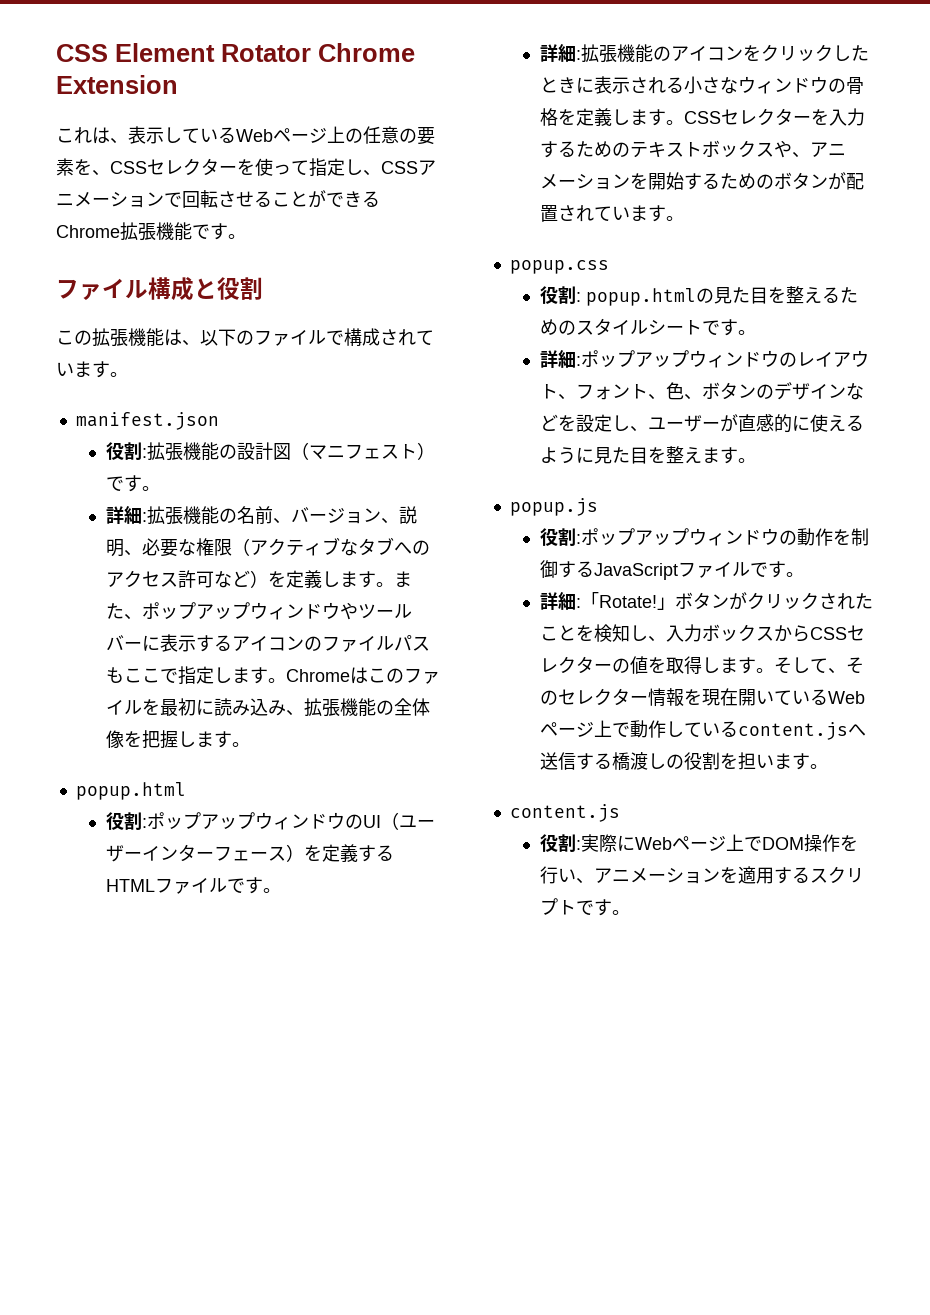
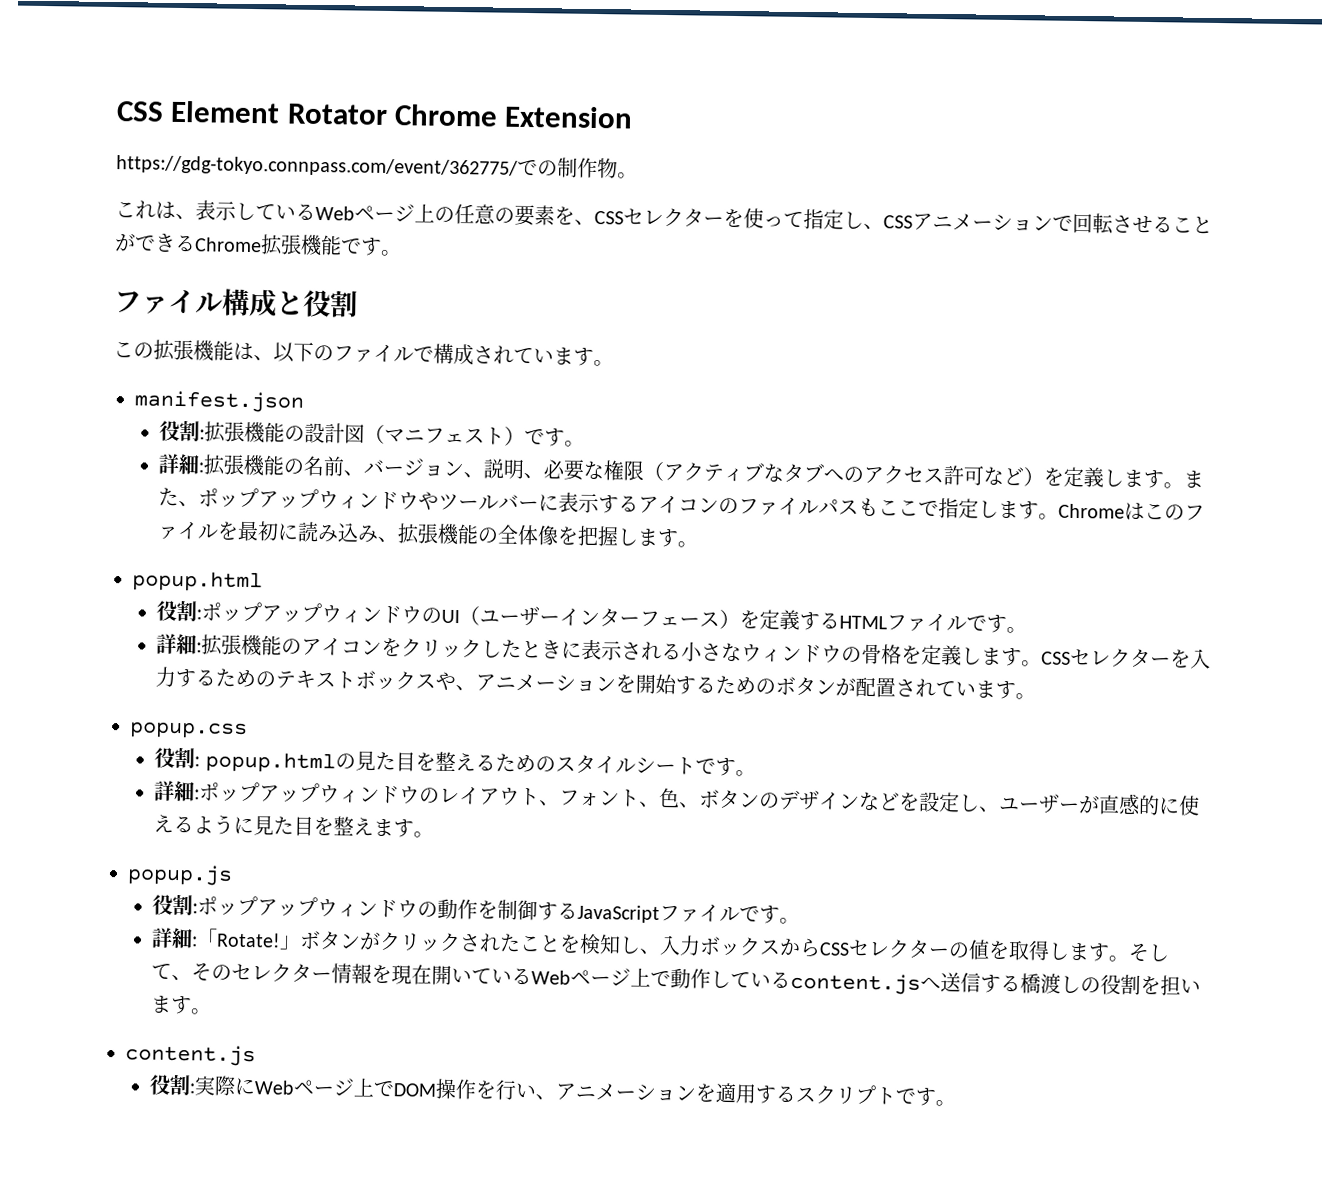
+ https://gdg-tokyo.connpass.com/event/362775/での制作物。

